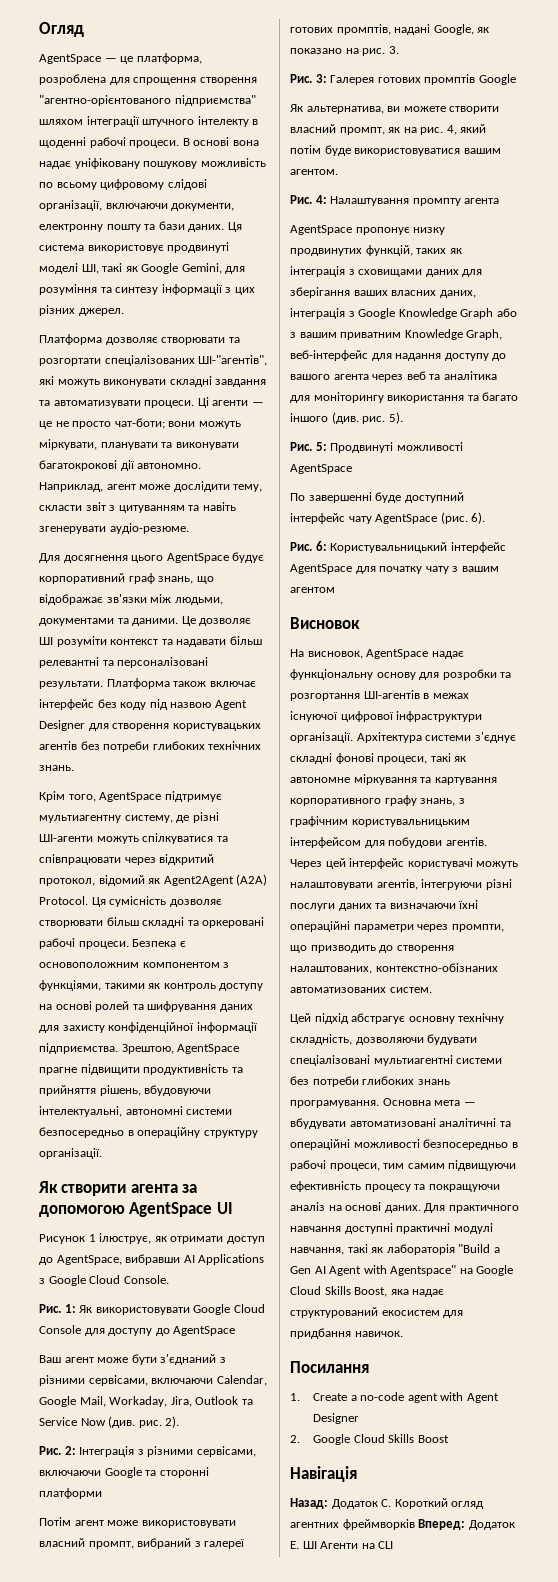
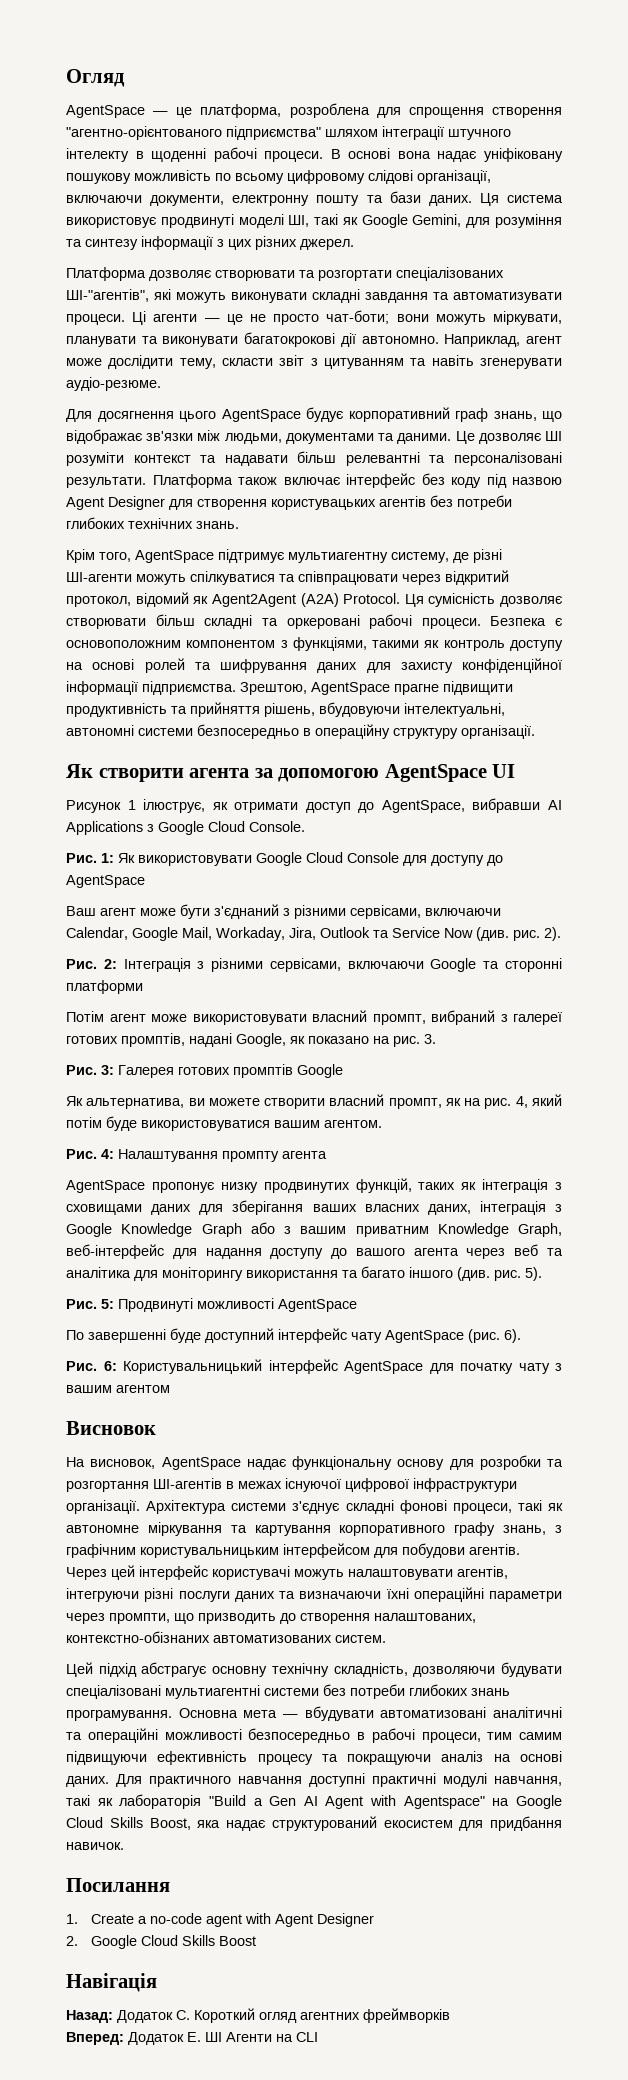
- Назад: Додаток C. Короткий огляд агентних фреймворків Вперед: Додаток E. ШІ Агенти на CLI
+ Назад: Додаток C. Короткий огляд агентних фреймворків
+ Вперед: Додаток E. ШІ Агенти на CLI

